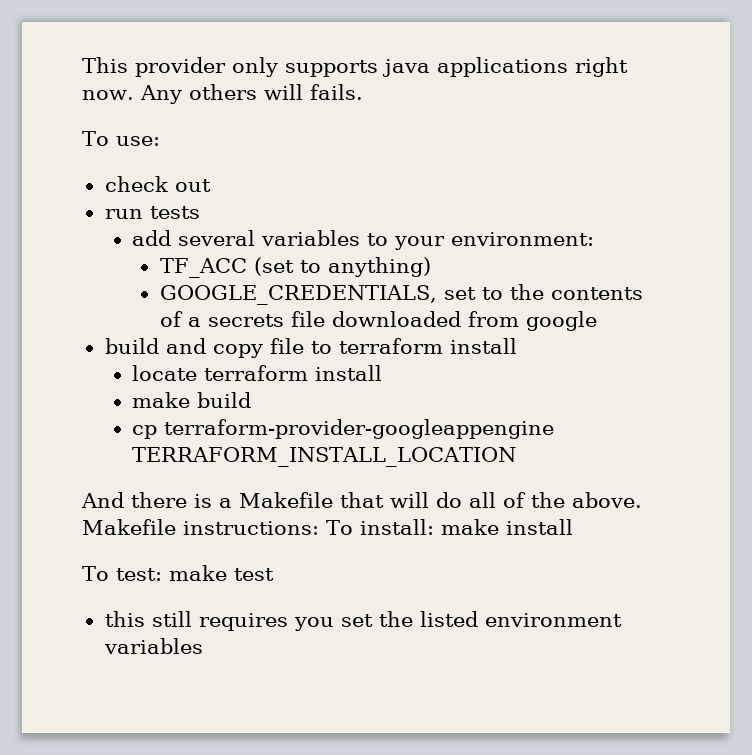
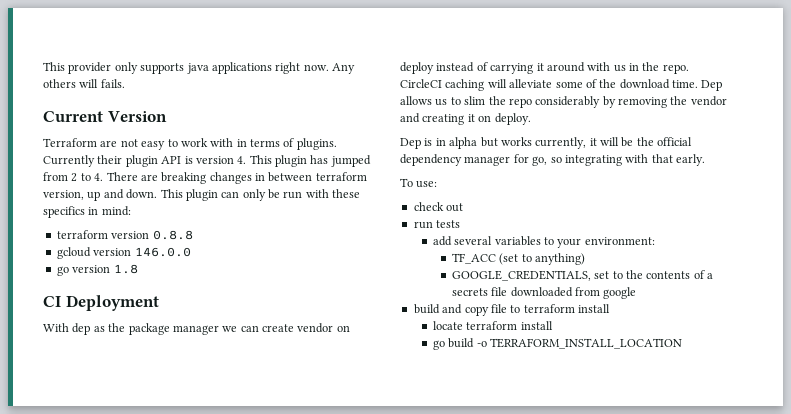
+ Current Version
+ Terraform are not easy to work with in terms of plugins. Currently their plugin API is version 4. This plugin has jumped from 2 to 4. There are breaking changes in between terraform version, up and down. This plugin can only be run with these specifics in mind:
+ terraform version 0.8.8
+ gcloud version 146.0.0
+ go version 1.8
+ CI Deployment
+ With dep as the package manager we can create vendor on deploy instead of carrying it around with us in the repo. CircleCI caching will alleviate some of the download time. Dep allows us to slim the repo considerably by removing the vendor and creating it on deploy.
+ Dep is in alpha but works currently, it will be the official dependency manager for go, so integrating with that early.
- make build
- cp terraform-provider-googleappengine TERRAFORM_INSTALL_LOCATION
+ go build -o TERRAFORM_INSTALL_LOCATION
- And there is a Makefile that will do all of the above. Makefile instructions: To install: make install
- To test: make test
- this still requires you set the listed environment variables

